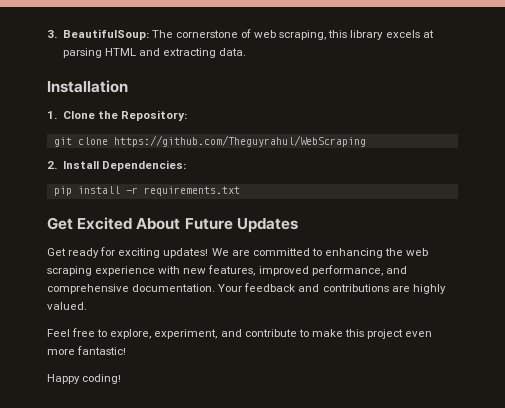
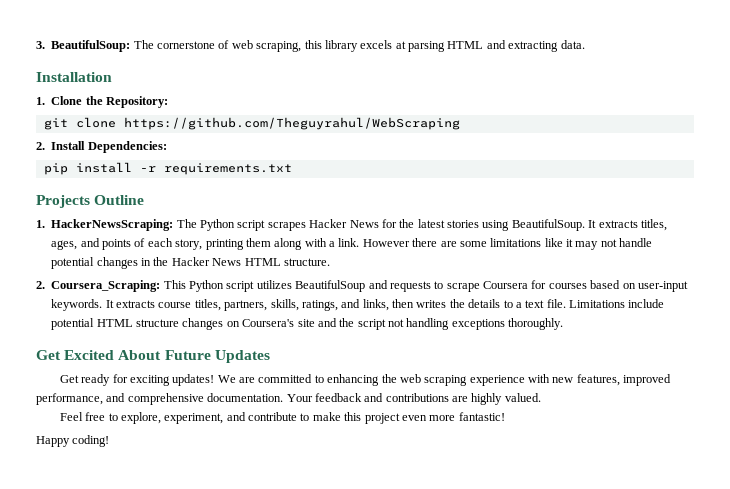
+ Projects Outline
+ 1. HackerNewsScraping: The Python script scrapes Hacker News for the latest stories using BeautifulSoup. It extracts titles, ages, and points of each story, printing them along with a link. However there are some limitations like it may not handle potential changes in the Hacker News HTML structure.
+ 2. Coursera_Scraping: This Python script utilizes BeautifulSoup and requests to scrape Coursera for courses based on user-input keywords. It extracts course titles, partners, skills, ratings, and links, then writes the details to a text file. Limitations include potential HTML structure changes on Coursera's site and the script not handling exceptions thoroughly.

